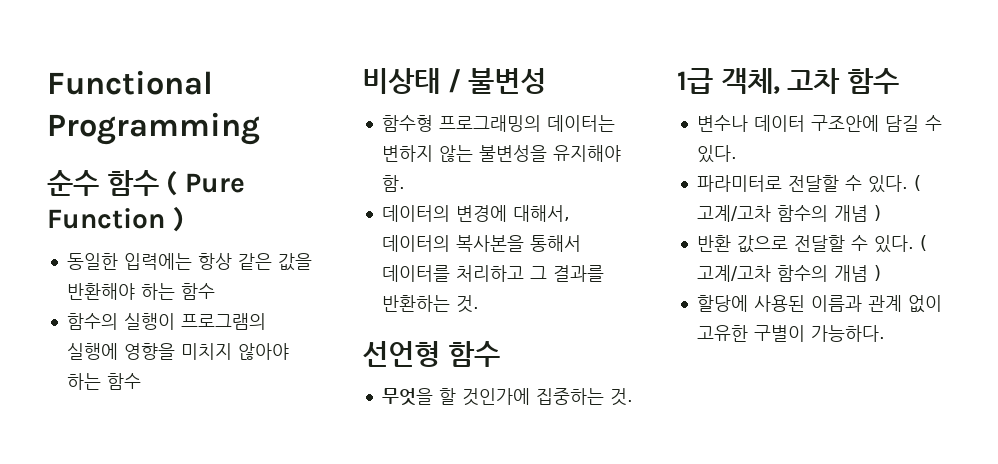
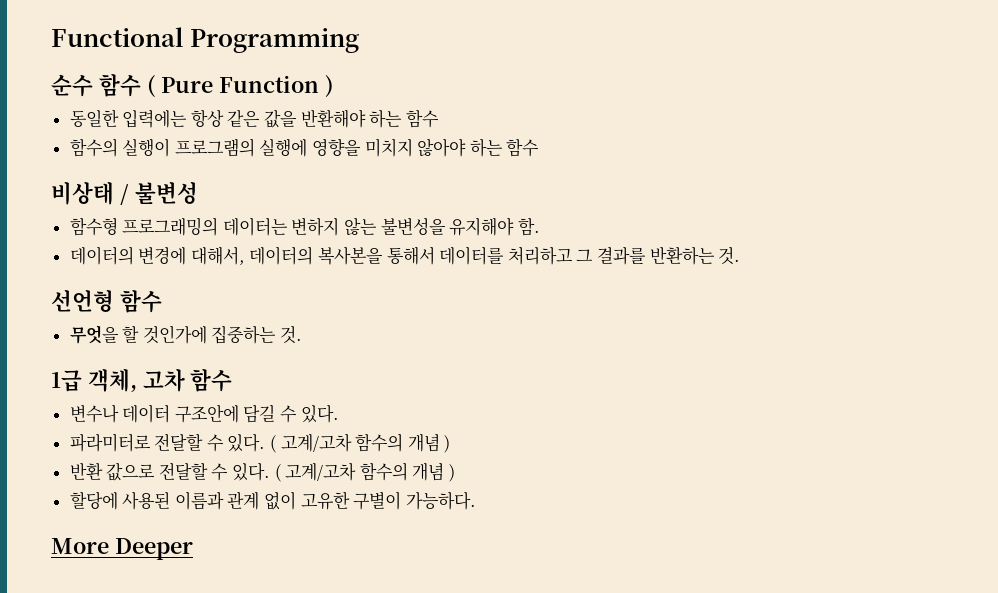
+ More Deeper

